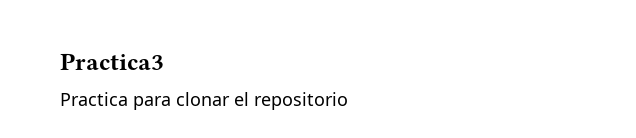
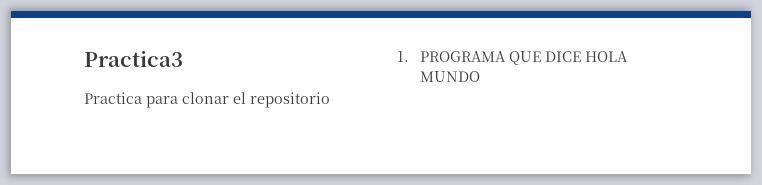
+ 1. PROGRAMA QUE DICE HOLA MUNDO

